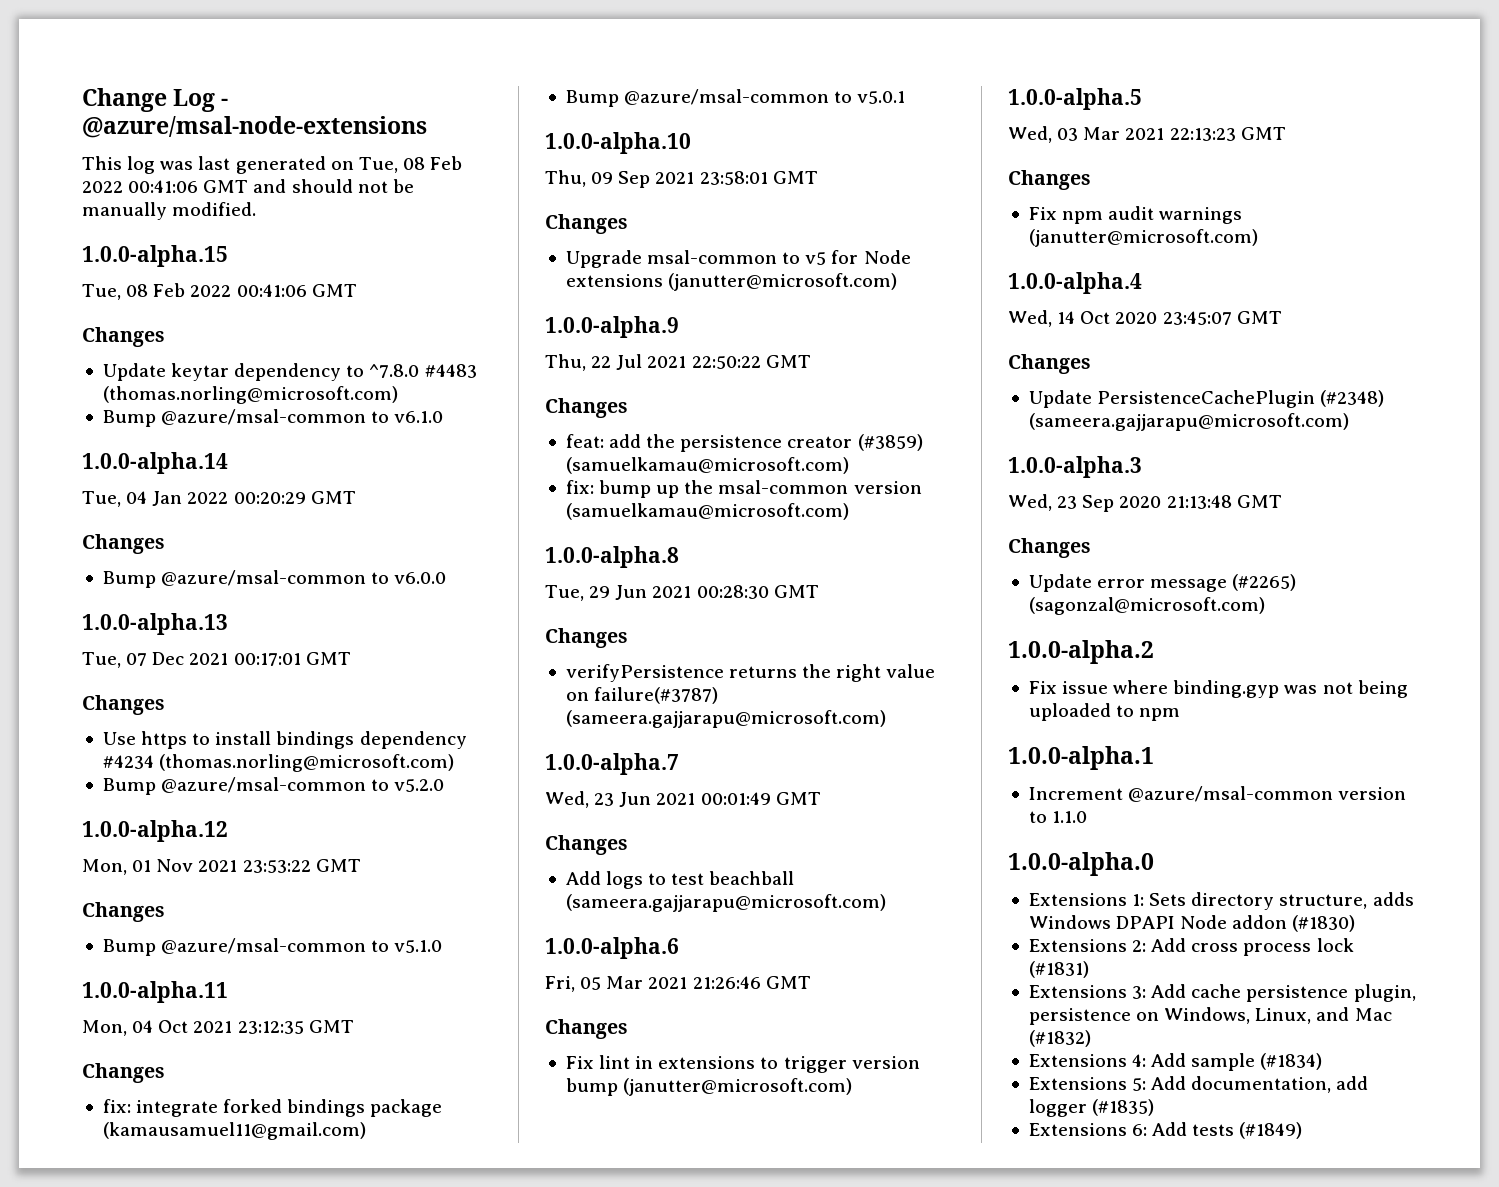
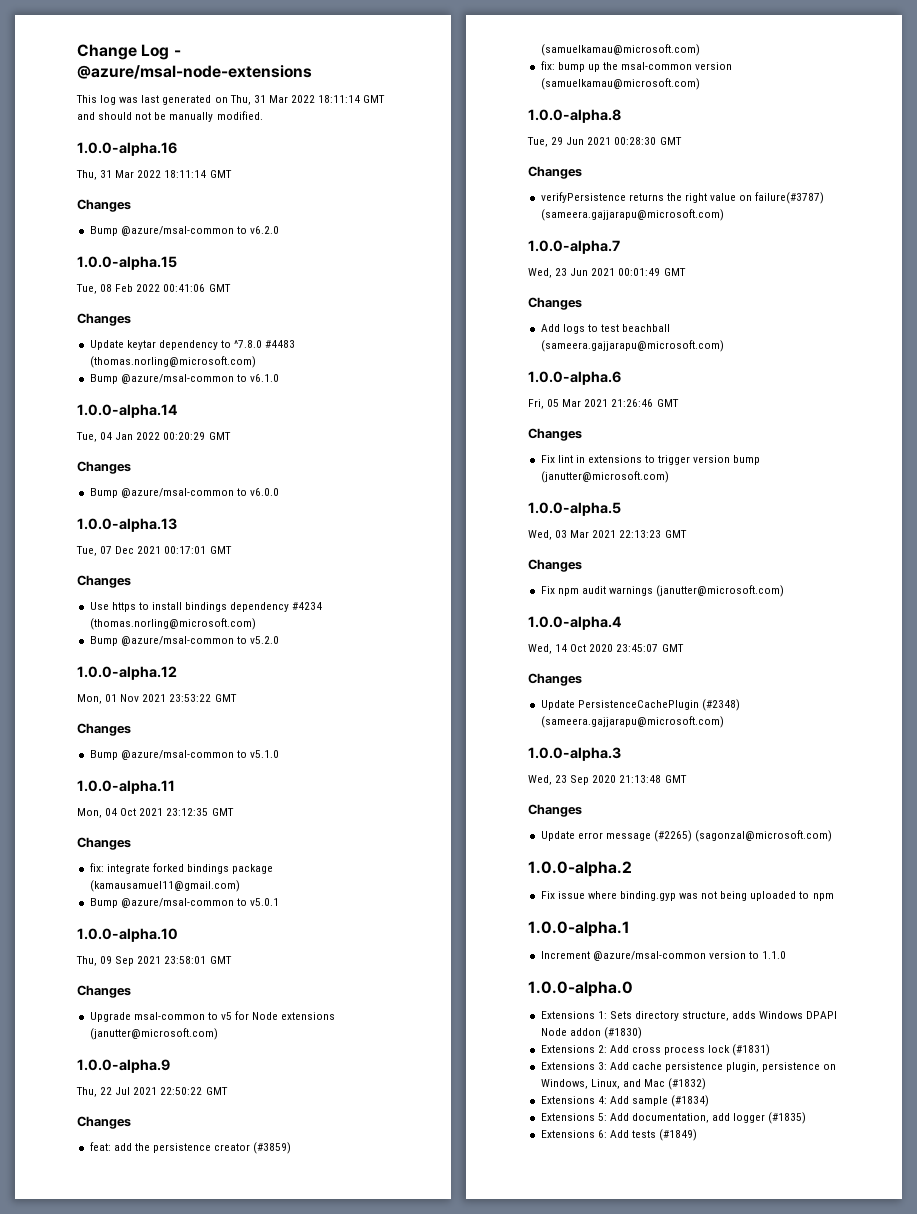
- This log was last generated on Tue, 08 Feb 2022 00:41:06 GMT and should not be manually modified.
+ This log was last generated on Thu, 31 Mar 2022 18:11:14 GMT and should not be manually modified.
+ 1.0.0-alpha.16
+ Thu, 31 Mar 2022 18:11:14 GMT
+ Changes
+ Bump @azure/msal-common to v6.2.0

